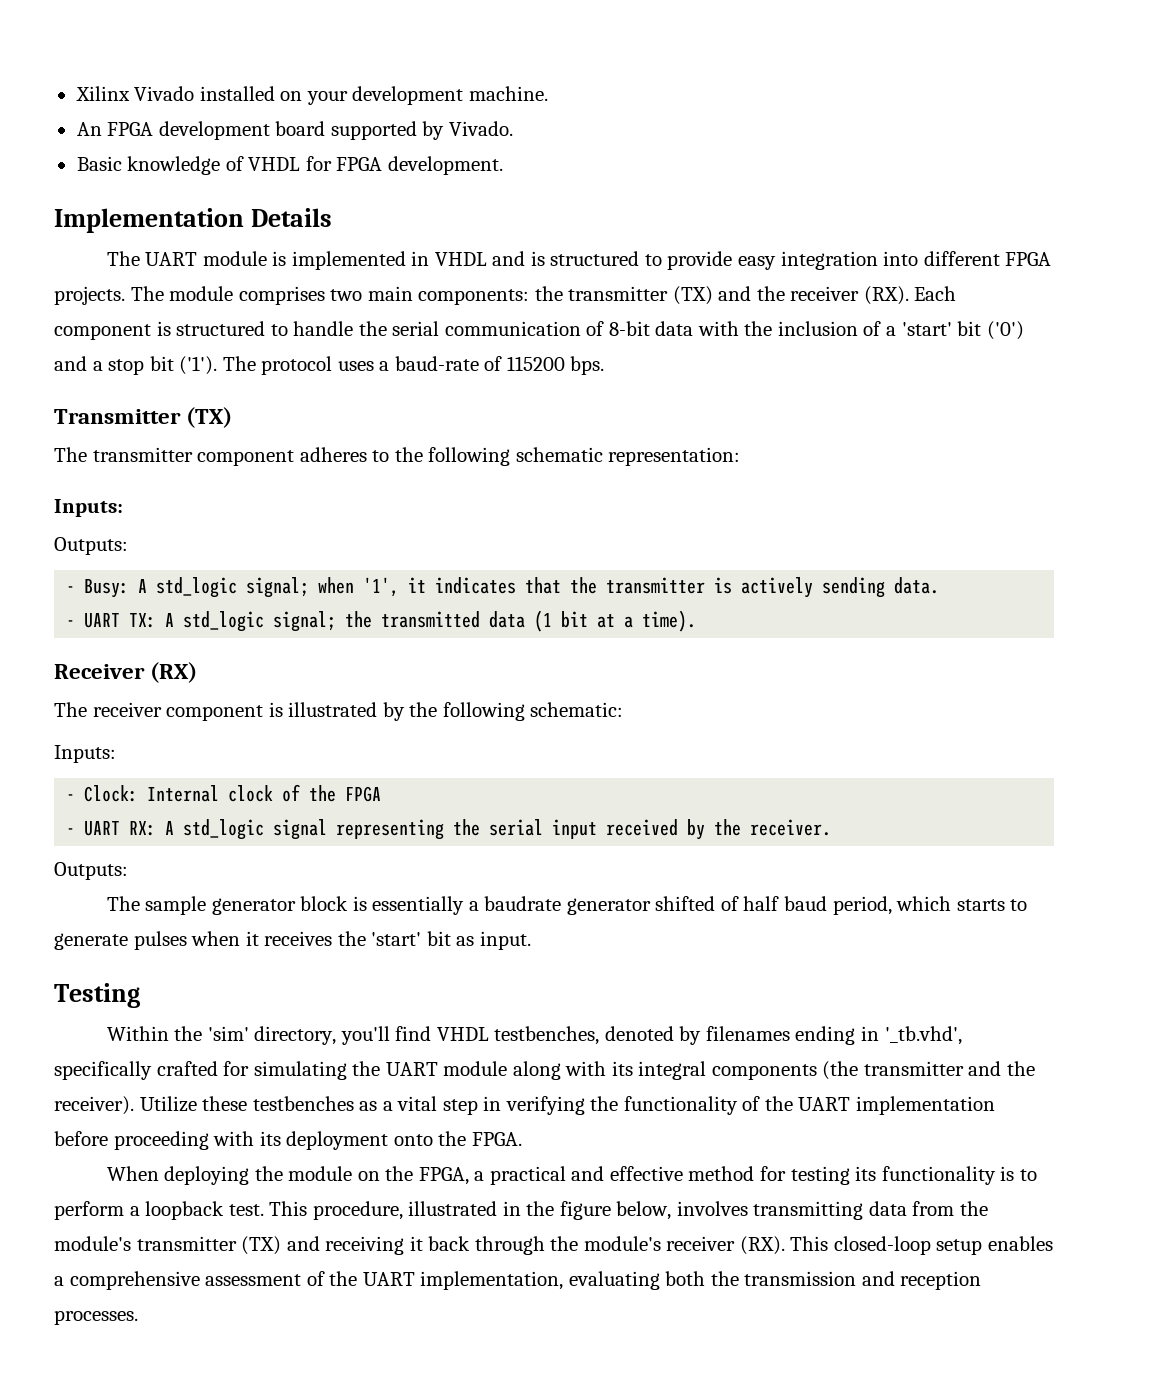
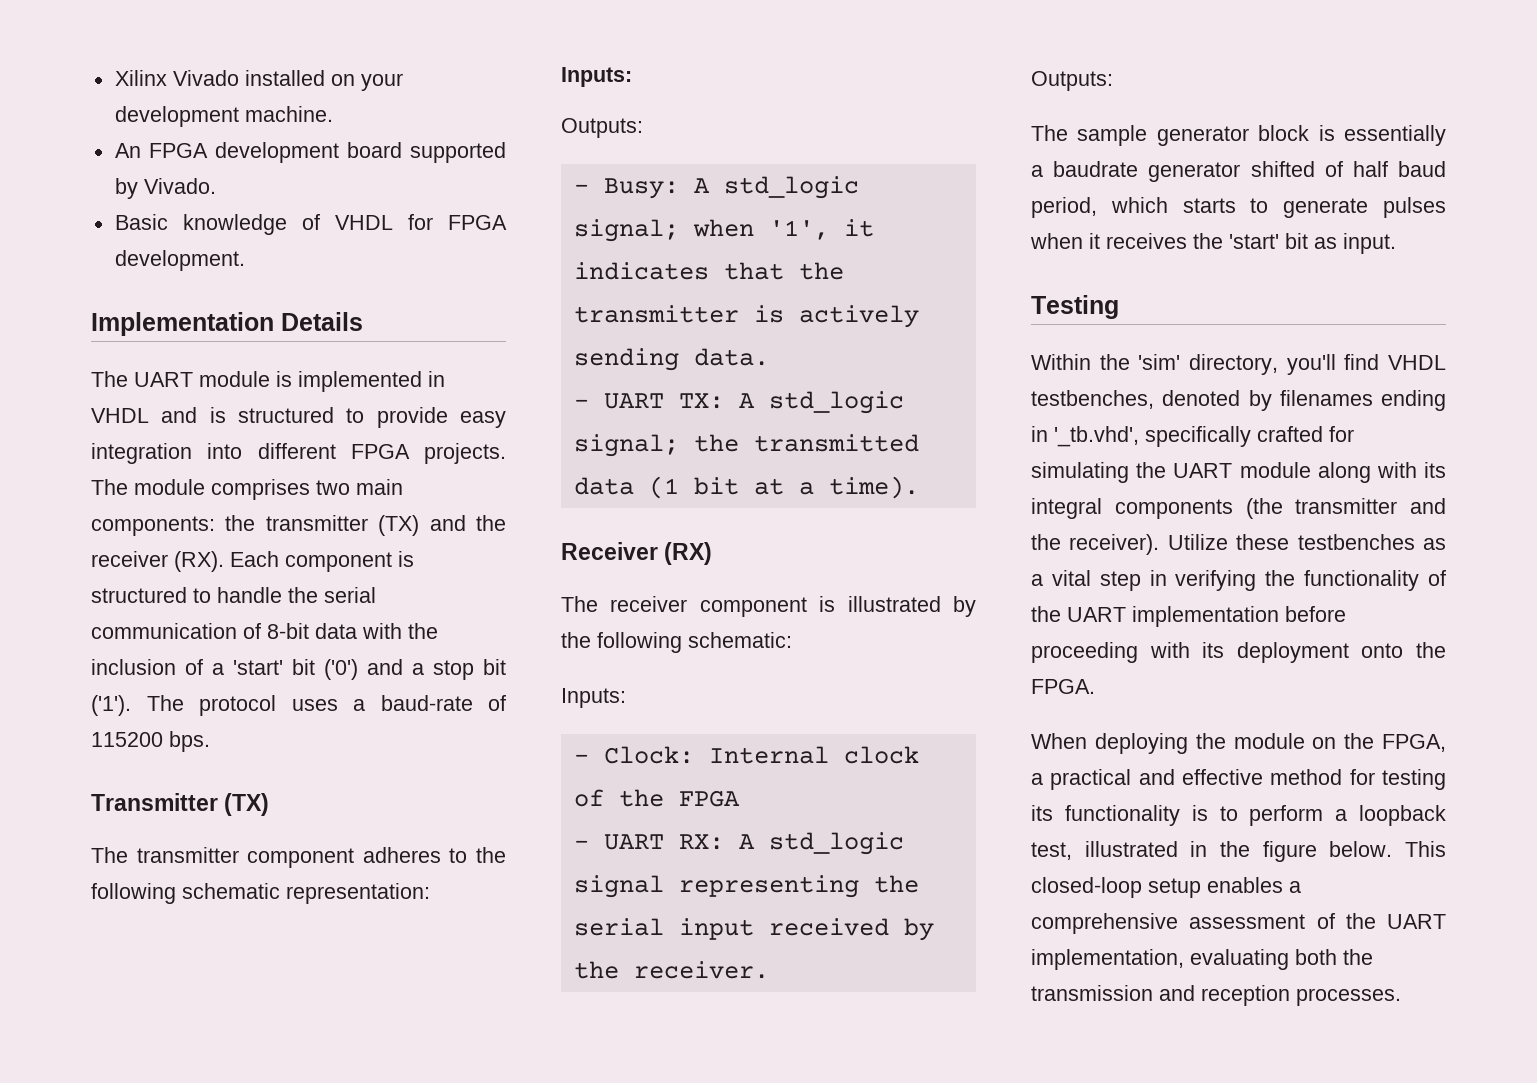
- When deploying the module on the FPGA, a practical and effective method for testing its functionality is to perform a loopback test. This procedure, illustrated in the figure below, involves transmitting data from the module's transmitter (TX) and receiving it back through the module's receiver (RX). This closed-loop setup enables a comprehensive assessment of the UART implementation, evaluating both the transmission and reception processes.
+ When deploying the module on the FPGA, a practical and effective method for testing its functionality is to perform a loopback test, illustrated in the figure below. This closed-loop setup enables a comprehensive assessment of the UART implementation, evaluating both the transmission and reception processes.

